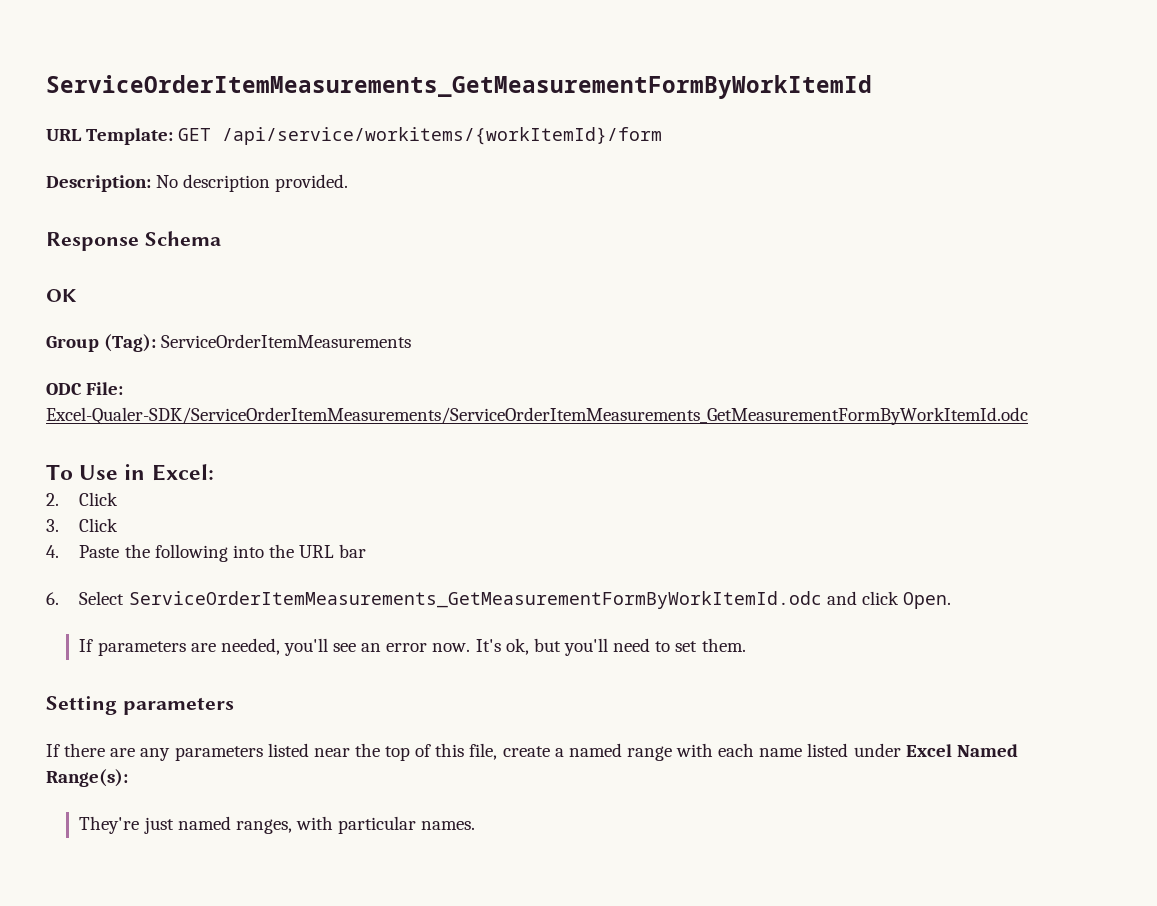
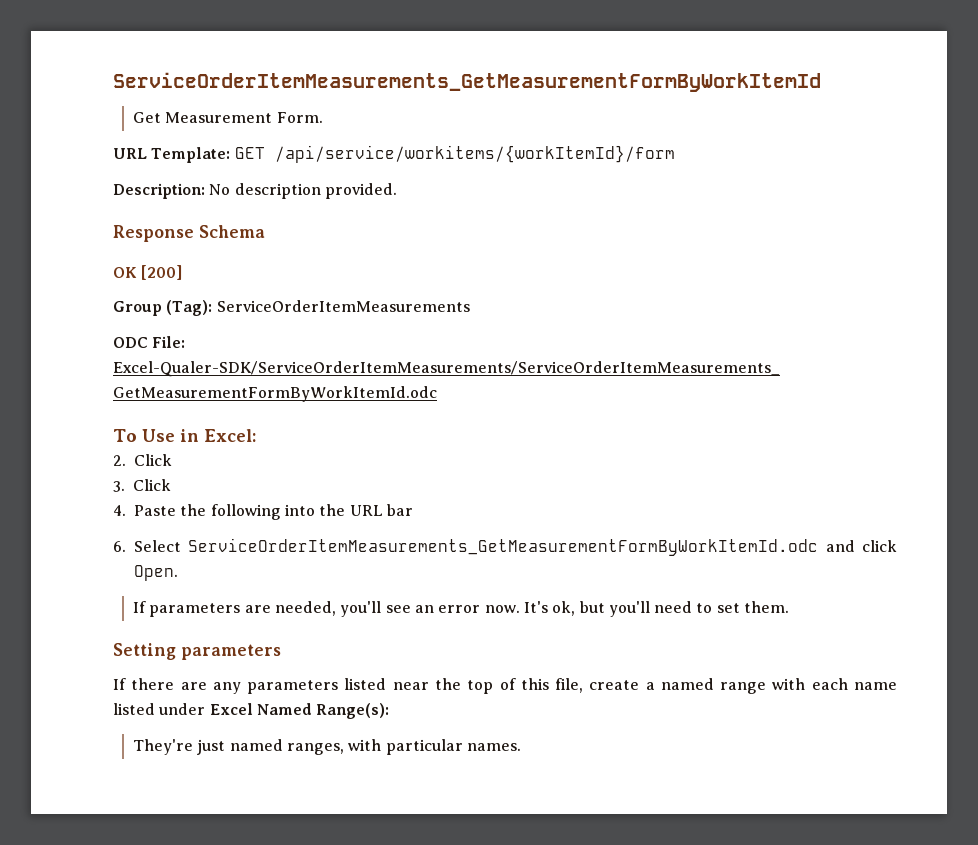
+ Get Measurement Form.
- OK
+ OK [200]

